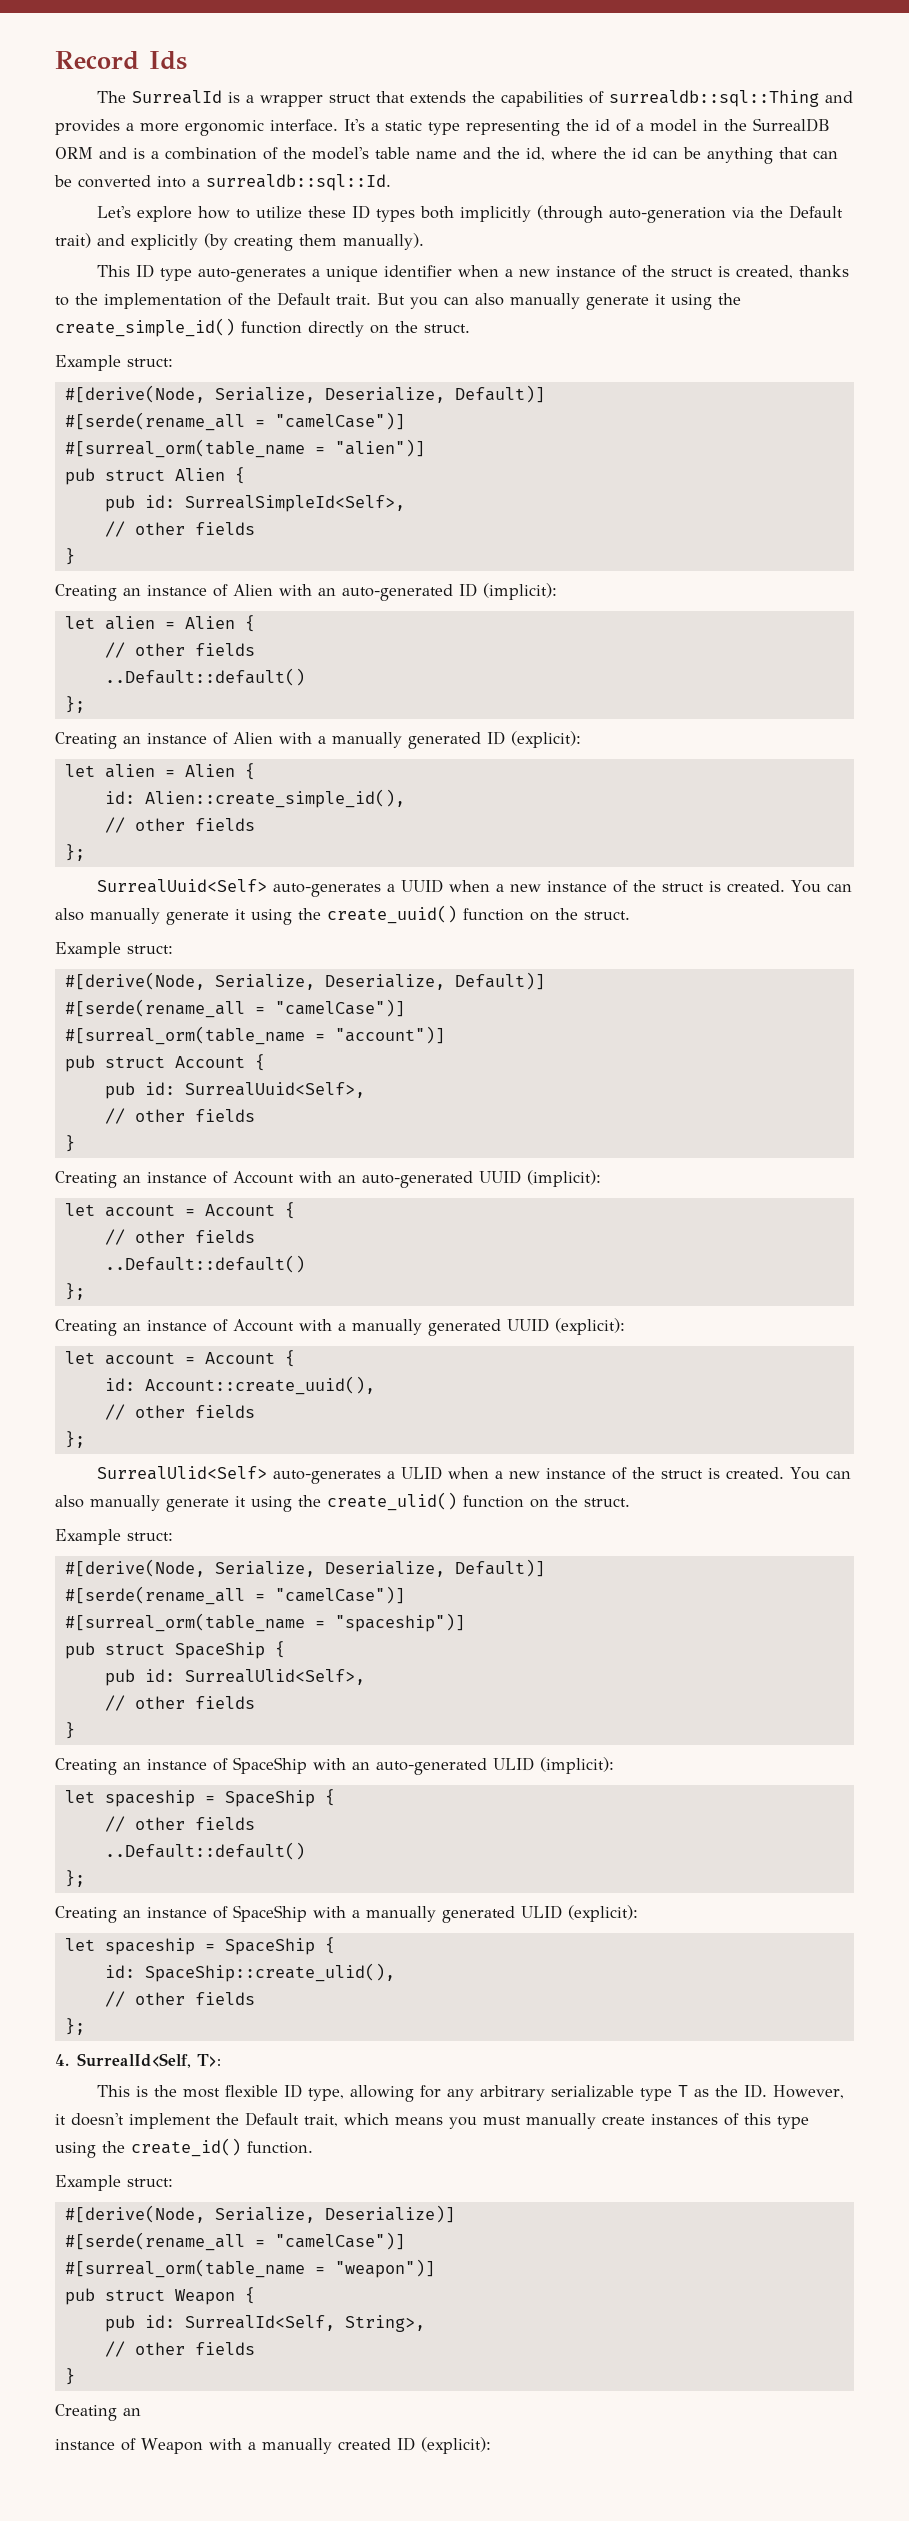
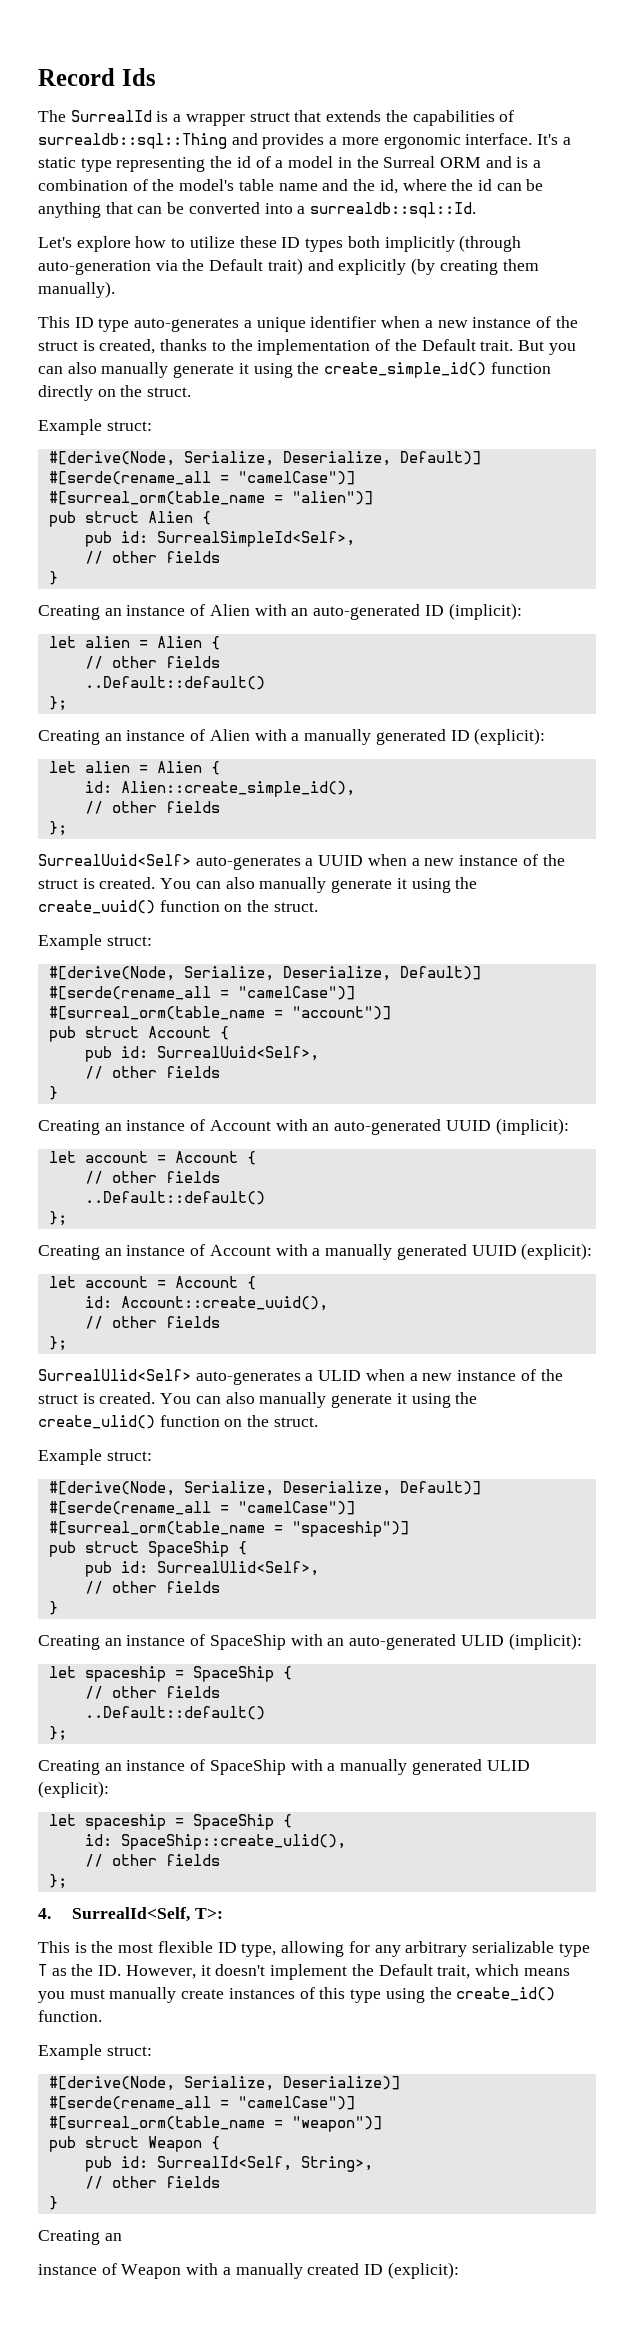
- It's a static type representing the id of a model in the SurrealDB ORM and is a combination of the model's table name and the id, where the id can be anything that can be converted into a surrealdb::sql::Id.
+ It's a static type representing the id of a model in the Surreal ORM and is a combination of the model's table name and the id, where the id can be anything that can be converted into a surrealdb::sql::Id.

